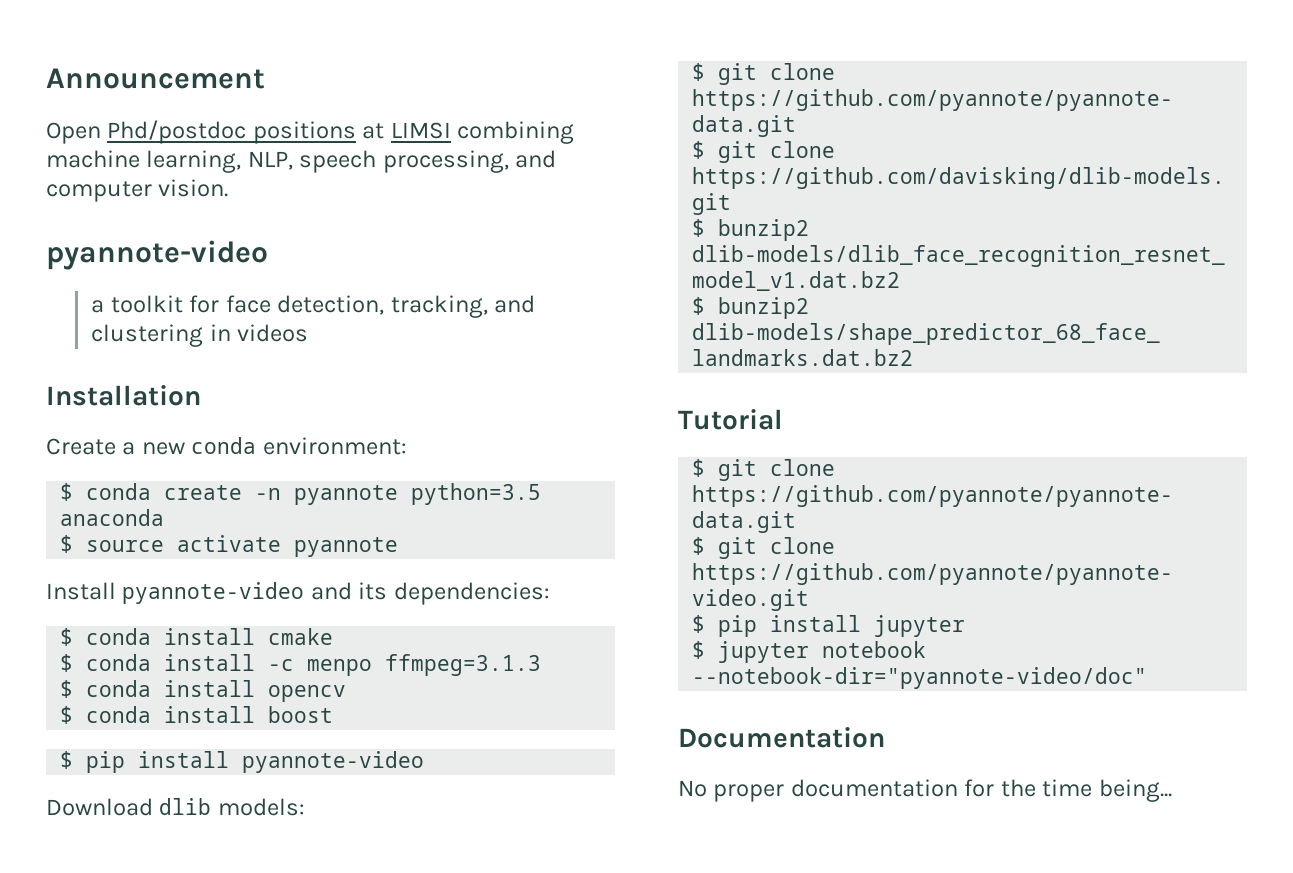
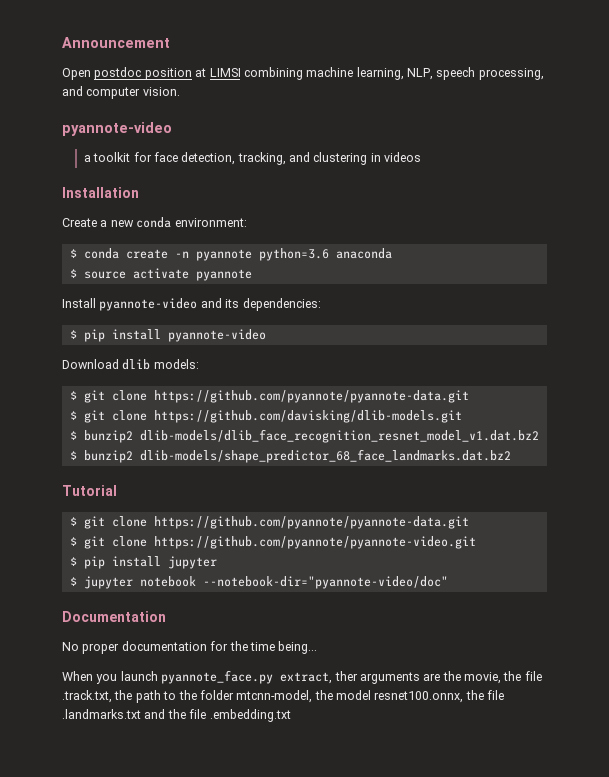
- Open Phd/postdoc positions at LIMSI combining machine learning, NLP, speech processing, and computer vision.
+ Open postdoc position at LIMSI combining machine learning, NLP, speech processing, and computer vision.
- $ conda create -n pyannote python=3.5 anaconda
+ $ conda create -n pyannote python=3.6 anaconda
- $ conda install cmake
- $ conda install -c menpo ffmpeg=3.1.3
- $ conda install opencv
- $ conda install boost
+ When you launch pyannote_face.py extract, ther arguments are the movie, the file .track.txt, the path to the folder mtcnn-model, the model resnet100.onnx, the file .landmarks.txt and the file .embedding.txt

